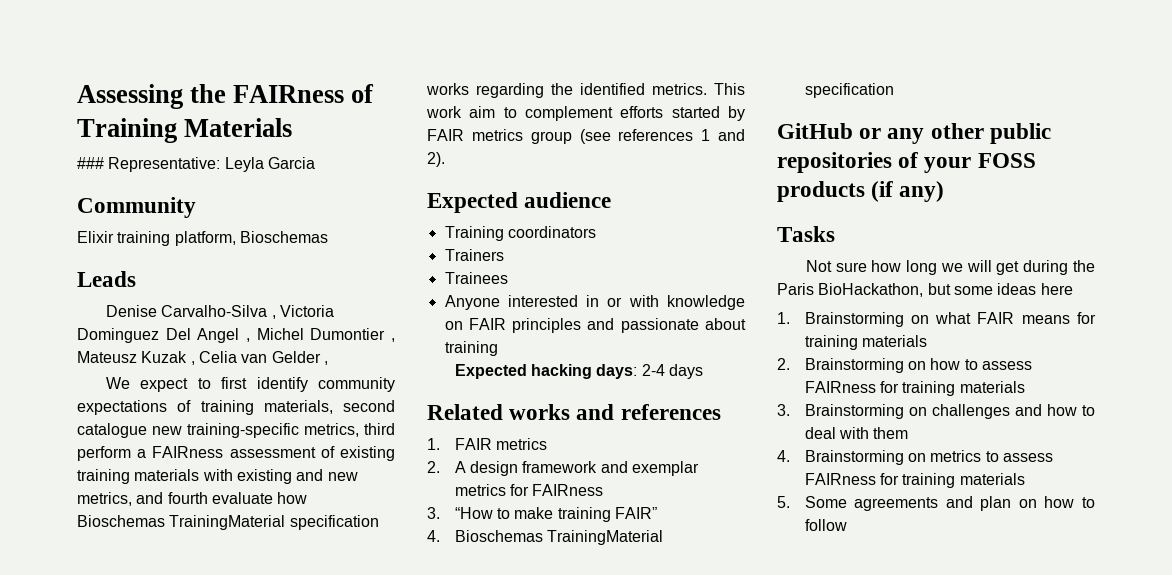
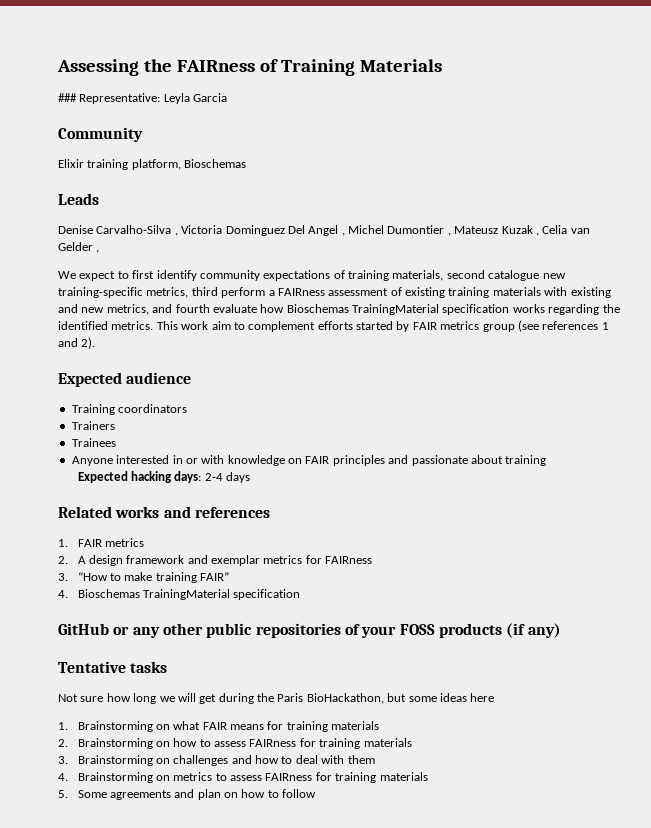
- Tasks
+ Tentative tasks

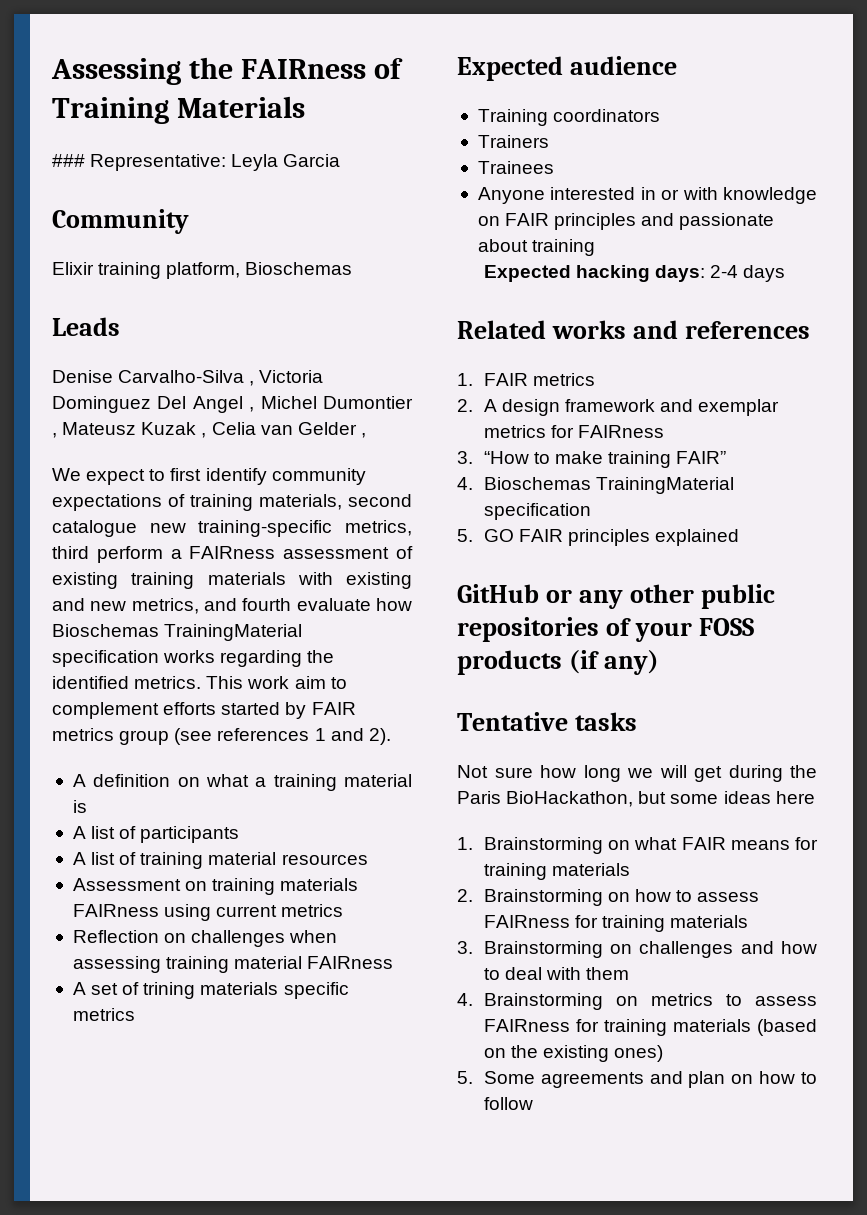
+ A definition on what a training material is
+ A list of participants
+ A list of training material resources
+ Assessment on training materials FAIRness using current metrics
+ Reflection on challenges when assessing training material FAIRness
+ A set of trining materials specific metrics
+ 5. GO FAIR principles explained
- 4. Brainstorming on metrics to assess FAIRness for training materials
+ 4. Brainstorming on metrics to assess FAIRness for training materials (based on the existing ones)

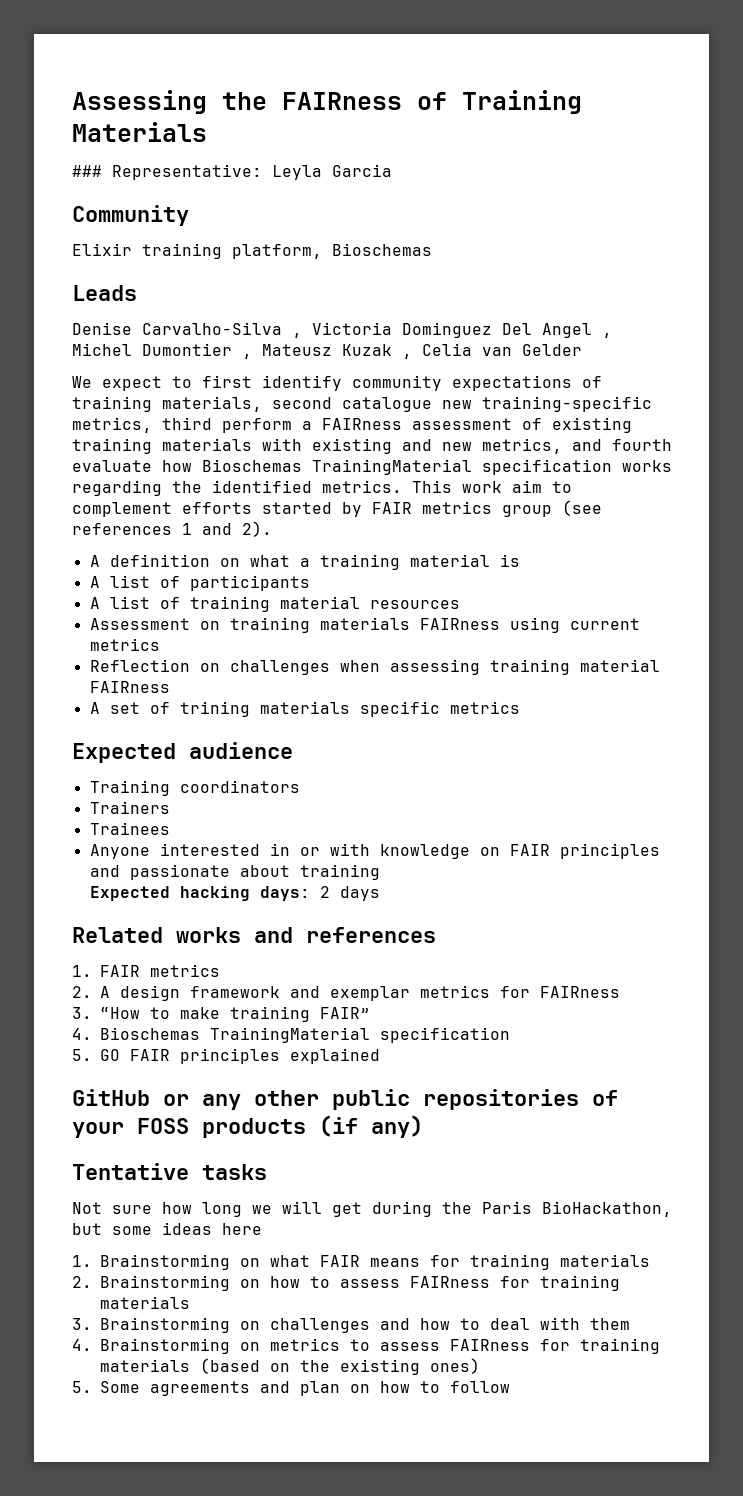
- Denise Carvalho-Silva , Victoria Dominguez Del Angel , Michel Dumontier , Mateusz Kuzak , Celia van Gelder ,
+ Denise Carvalho-Silva , Victoria Dominguez Del Angel , Michel Dumontier , Mateusz Kuzak , Celia van Gelder
- Expected hacking days: 2-4 days
+ Expected hacking days: 2 days

